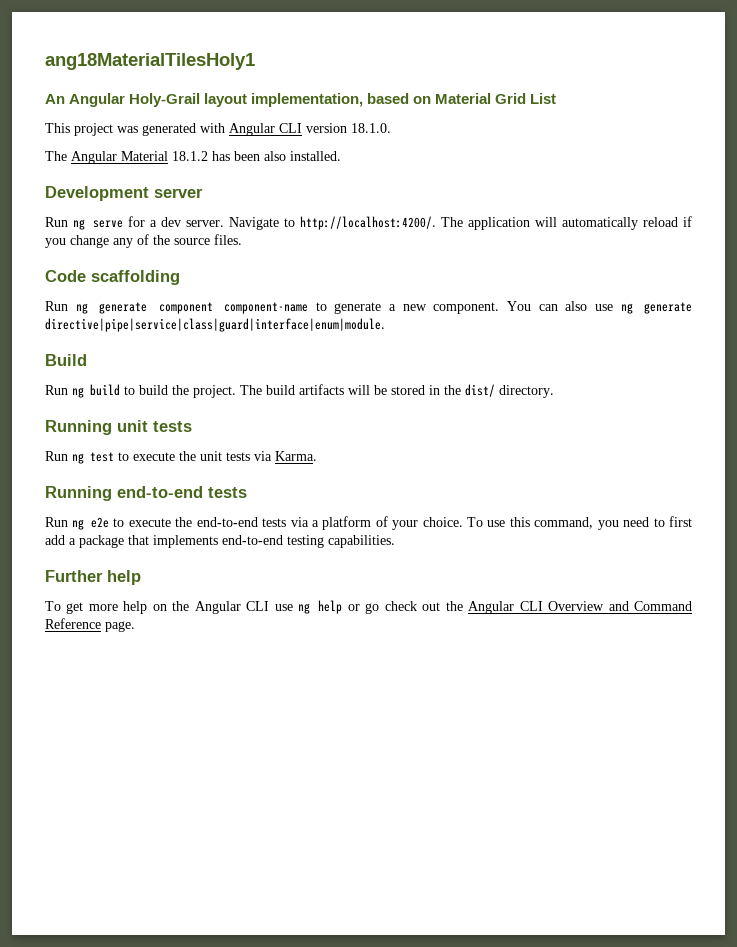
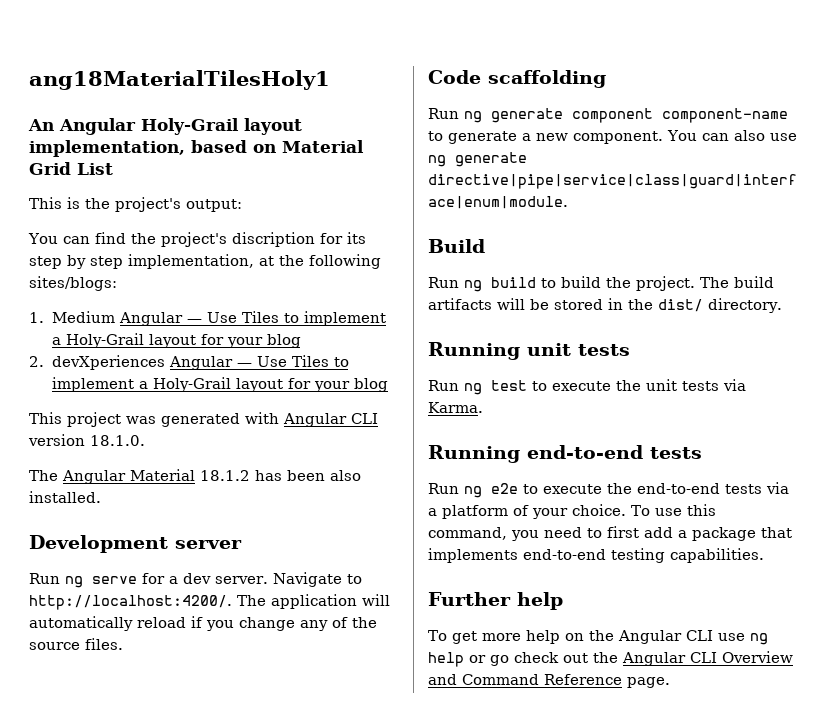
+ This is the project's output:
+ You can find the project's discription for its step by step implementation, at the following sites/blogs:
+ 1. Medium Angular — Use Tiles to implement a Holy-Grail layout for your blog
+ 2. devXperiences Angular — Use Tiles to implement a Holy-Grail layout for your blog

